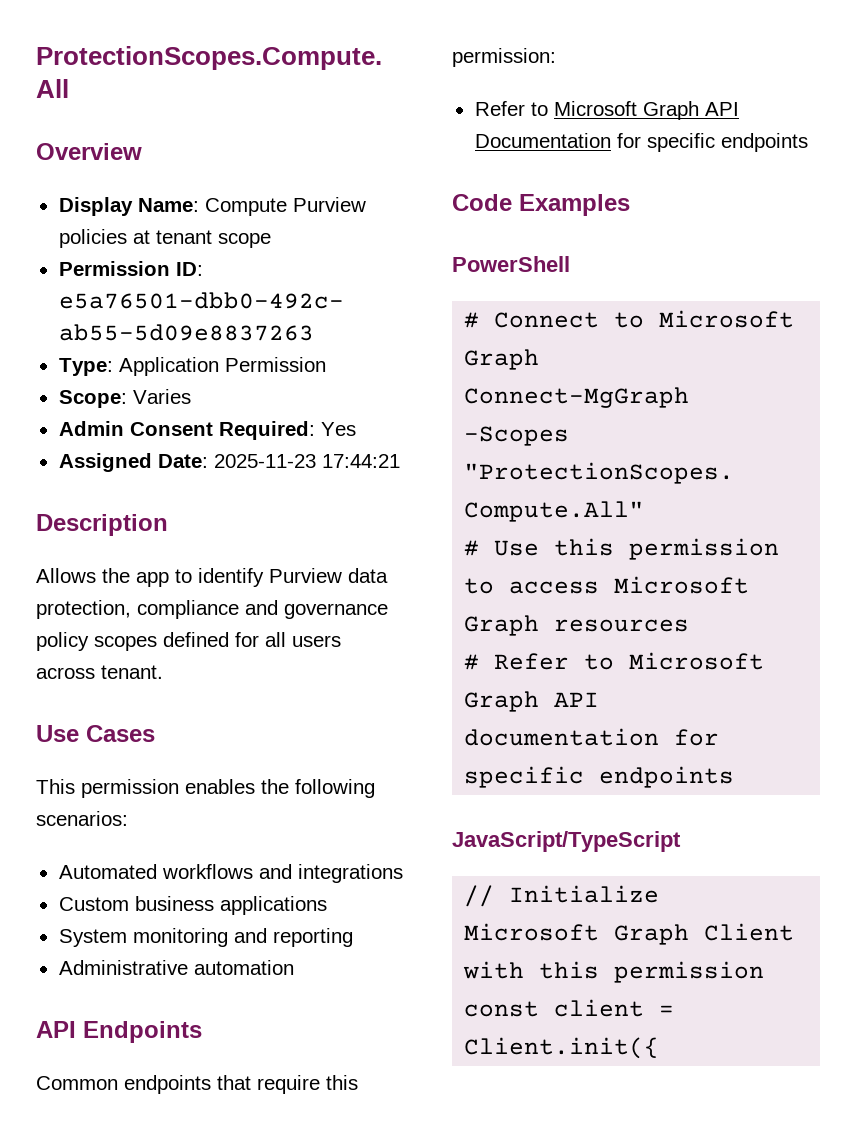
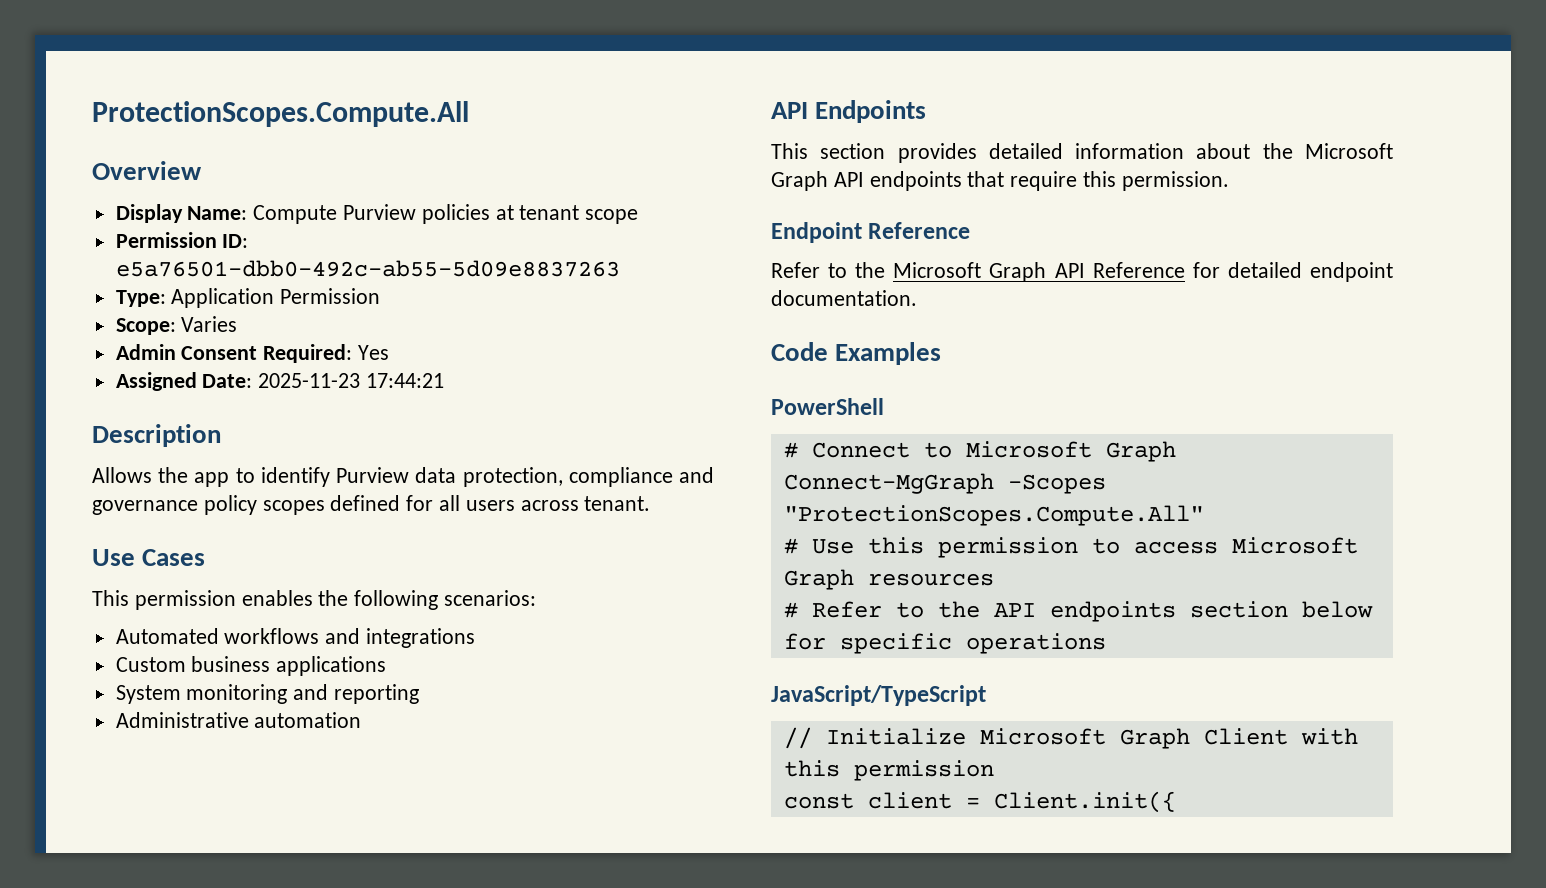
- Common endpoints that require this permission:
- Refer to Microsoft Graph API Documentation for specific endpoints
+ This section provides detailed information about the Microsoft Graph API endpoints that require this permission.
+ Endpoint Reference
+ Refer to the Microsoft Graph API Reference for detailed endpoint documentation.
- # Refer to Microsoft Graph API documentation for specific endpoints
+ # Refer to the API endpoints section below for specific operations

